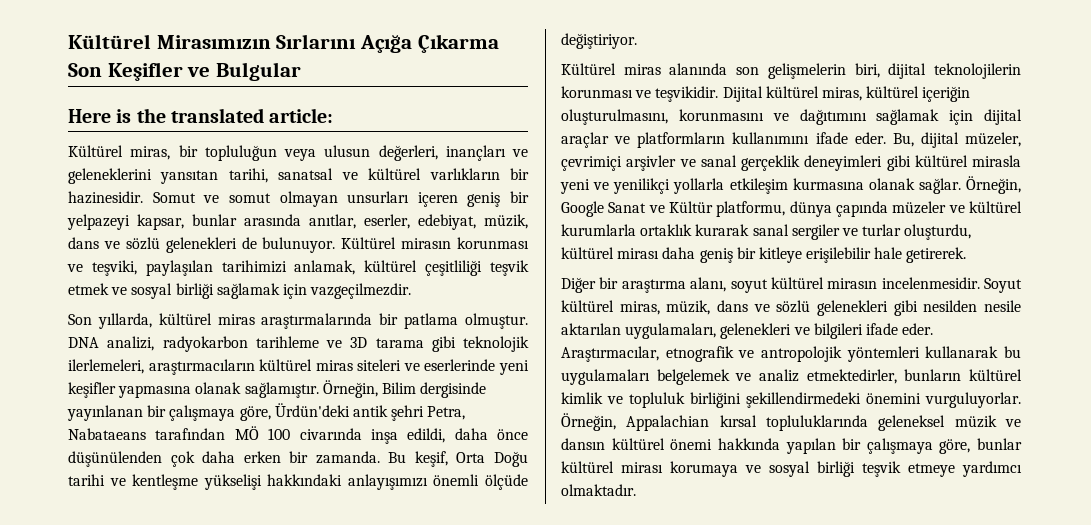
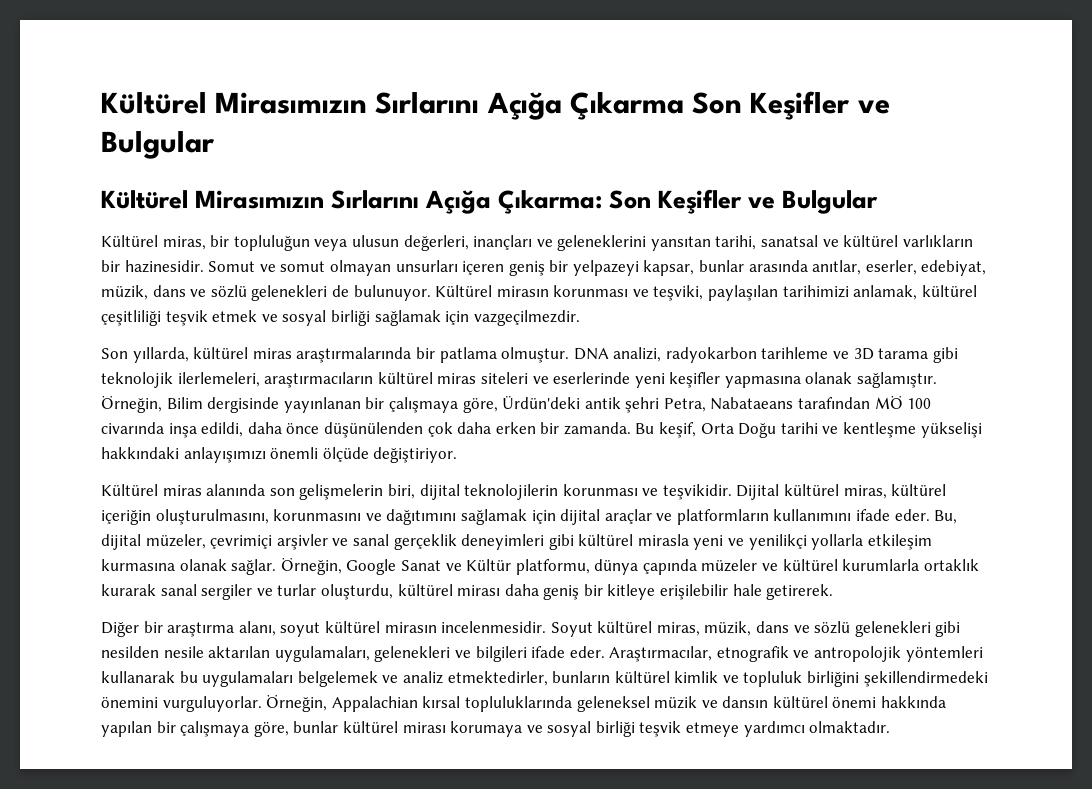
- Here is the translated article:
+ Kültürel Mirasımızın Sırlarını Açığa Çıkarma: Son Keşifler ve Bulgular

